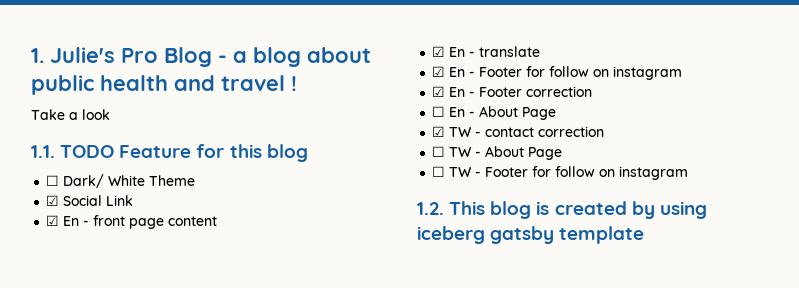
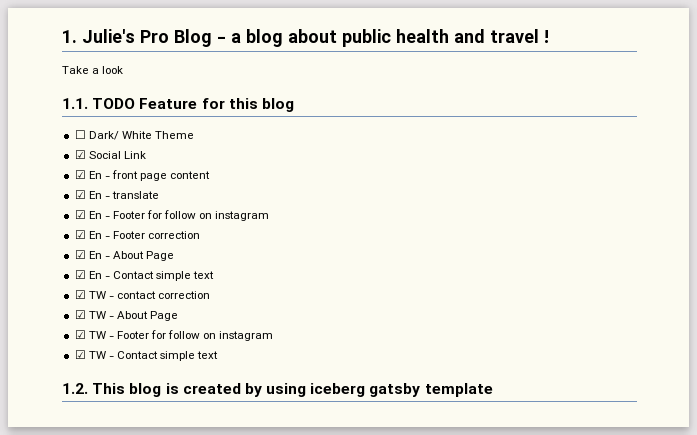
- ☐ En - About Page
+ ☑ En - About Page
+ ☑ En - Contact simple text
  ☑ TW - contact correction
- ☐ TW - About Page
- ☐ TW - Footer for follow on instagram
+ ☑ TW - About Page
+ ☑ TW - Footer for follow on instagram
+ ☑ TW - Contact simple text

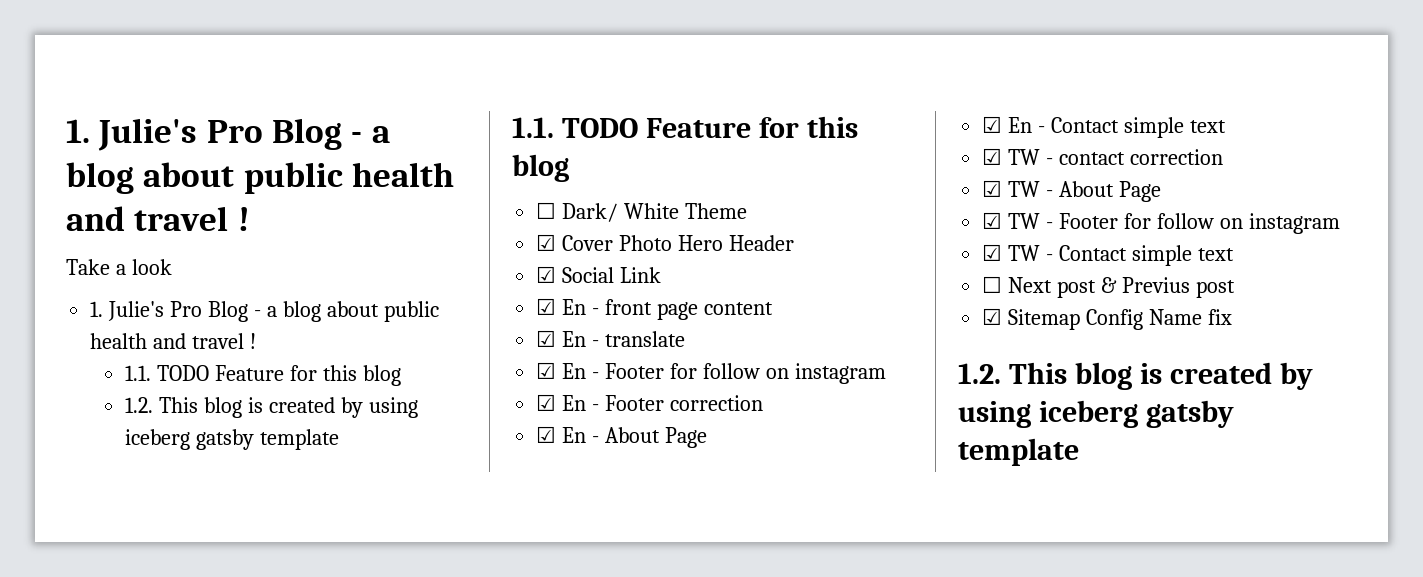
  Take a look
+ 1. Julie's Pro Blog - a blog about public health and travel !
+ 1.1. TODO Feature for this blog
+ 1.2. This blog is created by using iceberg gatsby template
+ ☑ Cover Photo Hero Header
+ ☐ Next post & Previus post
+ ☑ Sitemap Config Name fix

